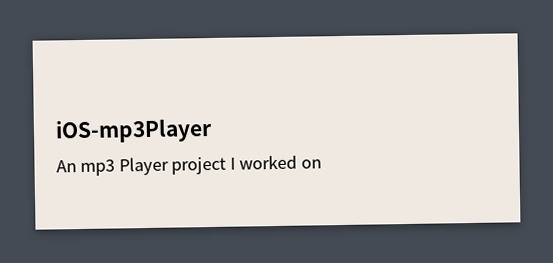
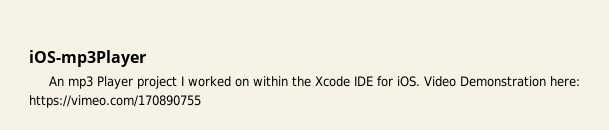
- An mp3 Player project I worked on
+ An mp3 Player project I worked on within the Xcode IDE for iOS. Video Demonstration here: https://vimeo.com/170890755

